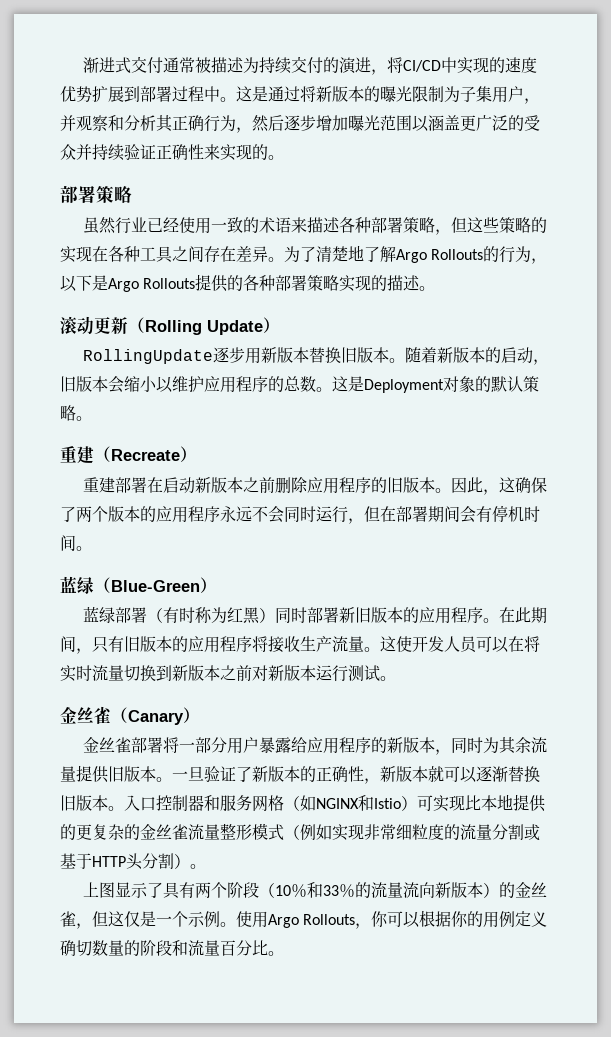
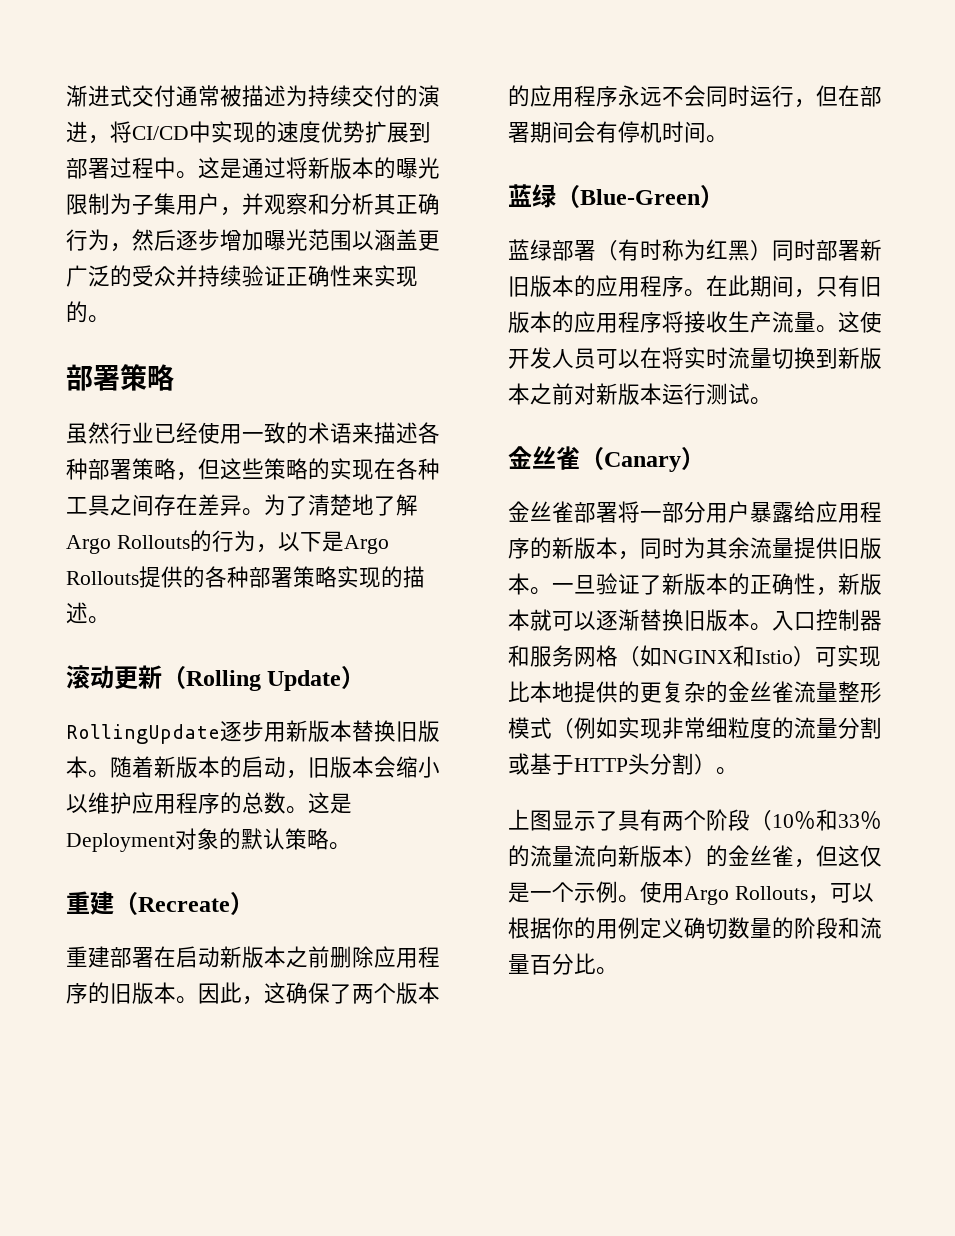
- 使用Argo Rollouts，你可以根据你的用例定义确切数量的阶段和流量百分比。
+ 使用Argo Rollouts，可以根据你的用例定义确切数量的阶段和流量百分比。

